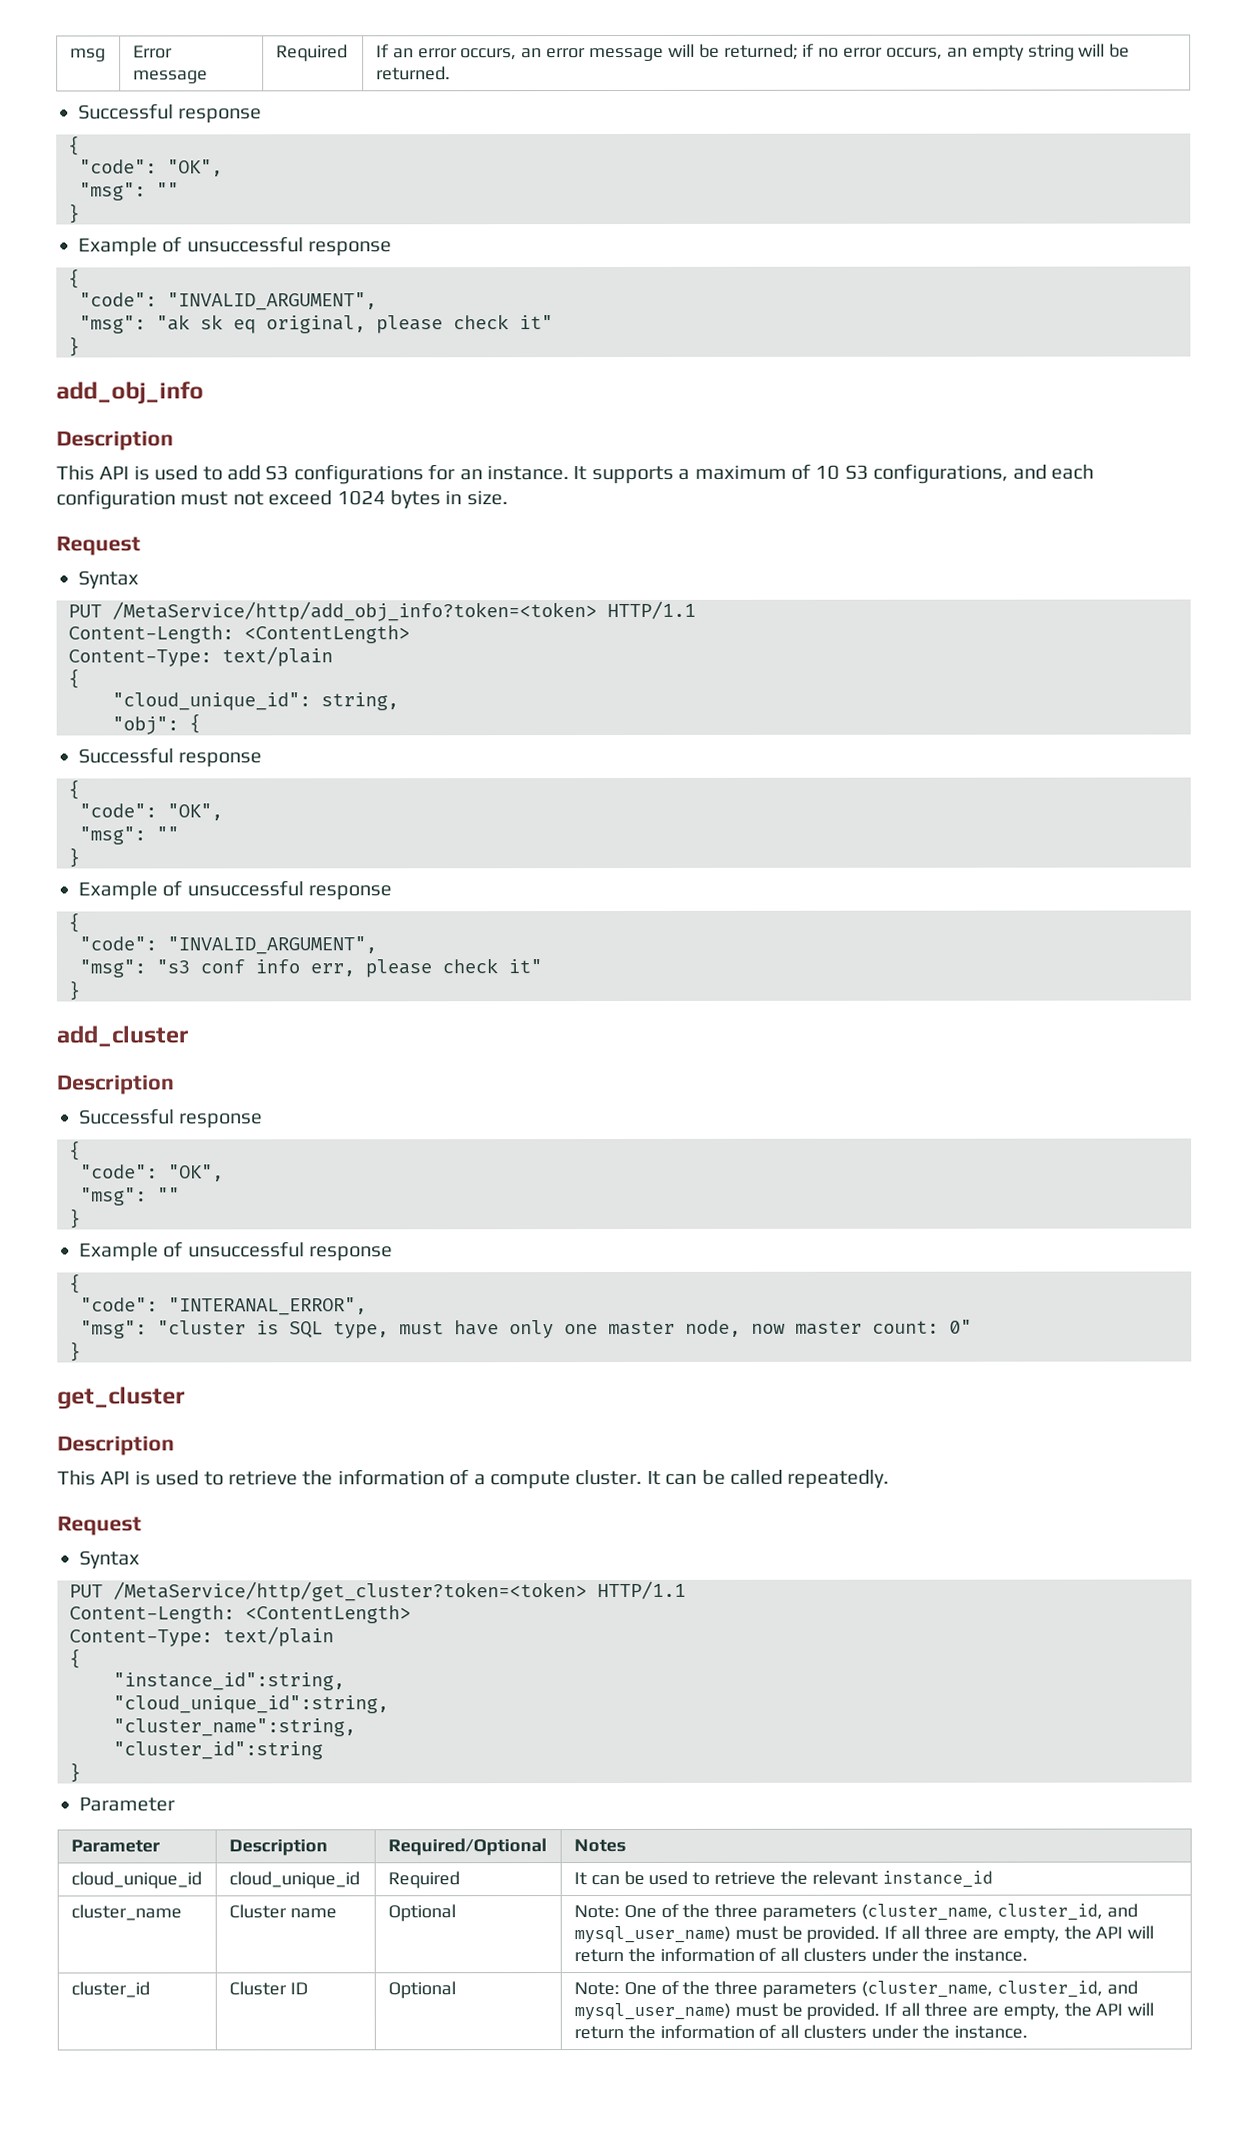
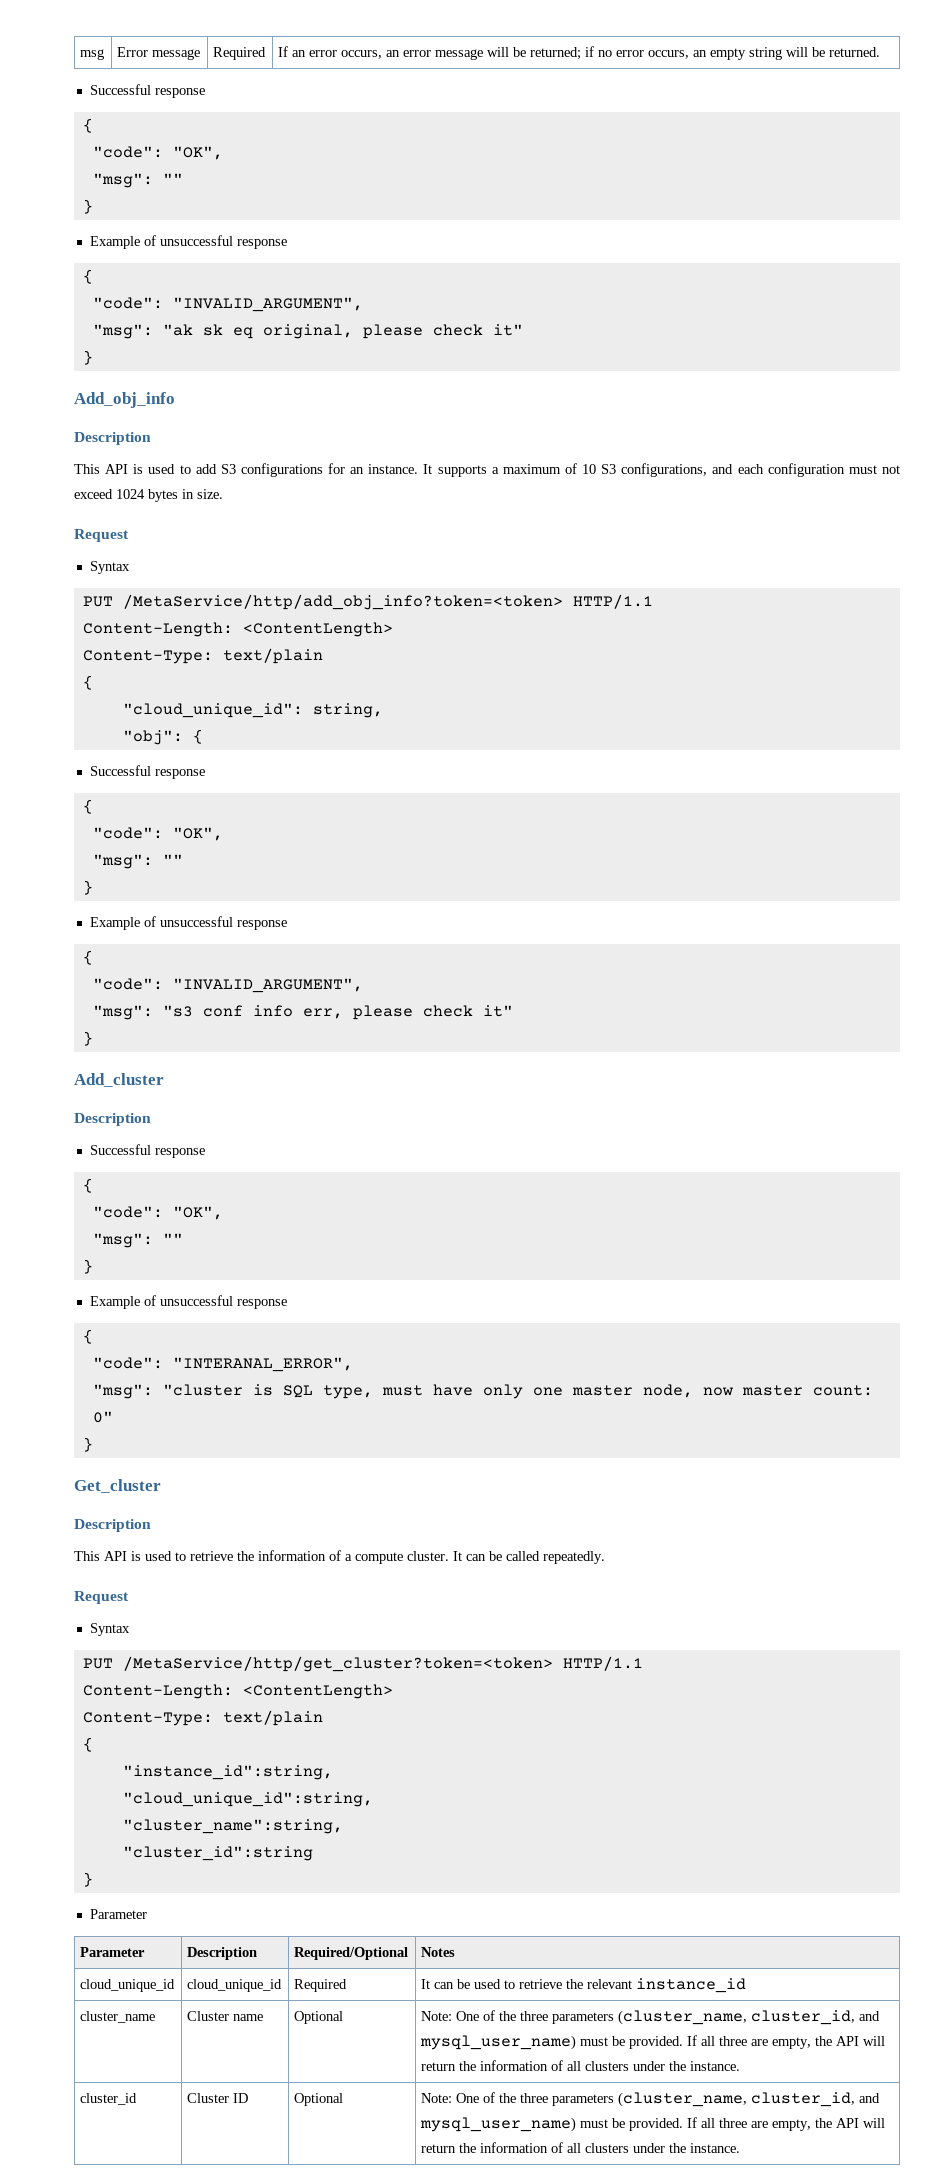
- add_obj_info
+ Add_obj_info
- add_cluster
+ Add_cluster
- get_cluster
+ Get_cluster

